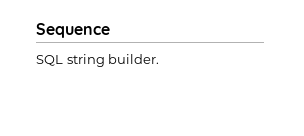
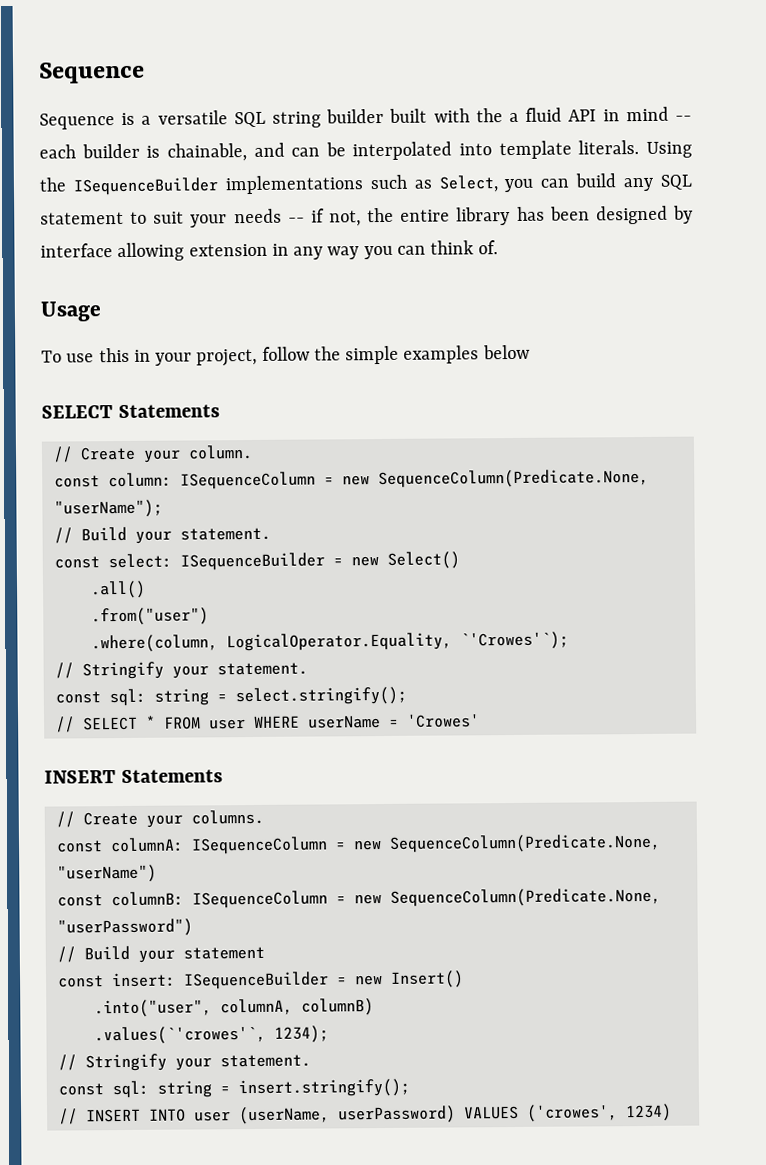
- SQL string builder.
+ Sequence is a versatile SQL string builder built with the a fluid API in mind -- each builder is chainable, and can be interpolated into template literals. Using the ISequenceBuilder implementations such as Select, you can build any SQL statement to suit your needs -- if not, the entire library has been designed by interface allowing extension in any way you can think of.
+ Usage
+ To use this in your project, follow the simple examples below
+ SELECT Statements
+ // Create your column.
+ const column: ISequenceColumn = new SequenceColumn(Predicate.None, "userName");
+ // Build your statement.
+ const select: ISequenceBuilder = new Select()
+ .all()
+ .from("user")
+ .where(column, LogicalOperator.Equality, `'Crowes'`);
+ // Stringify your statement.
+ const sql: string = select.stringify();
+ // SELECT * FROM user WHERE userName = 'Crowes'
+ INSERT Statements
+ // Create your columns.
+ const columnA: ISequenceColumn = new SequenceColumn(Predicate.None, "userName")
+ const columnB: ISequenceColumn = new SequenceColumn(Predicate.None, "userPassword")
+ // Build your statement
+ const insert: ISequenceBuilder = new Insert()
+ .into("user", columnA, columnB)
+ .values(`'crowes'`, 1234);
+ // Stringify your statement.
+ const sql: string = insert.stringify();
+ // INSERT INTO user (userName, userPassword) VALUES ('crowes', 1234)

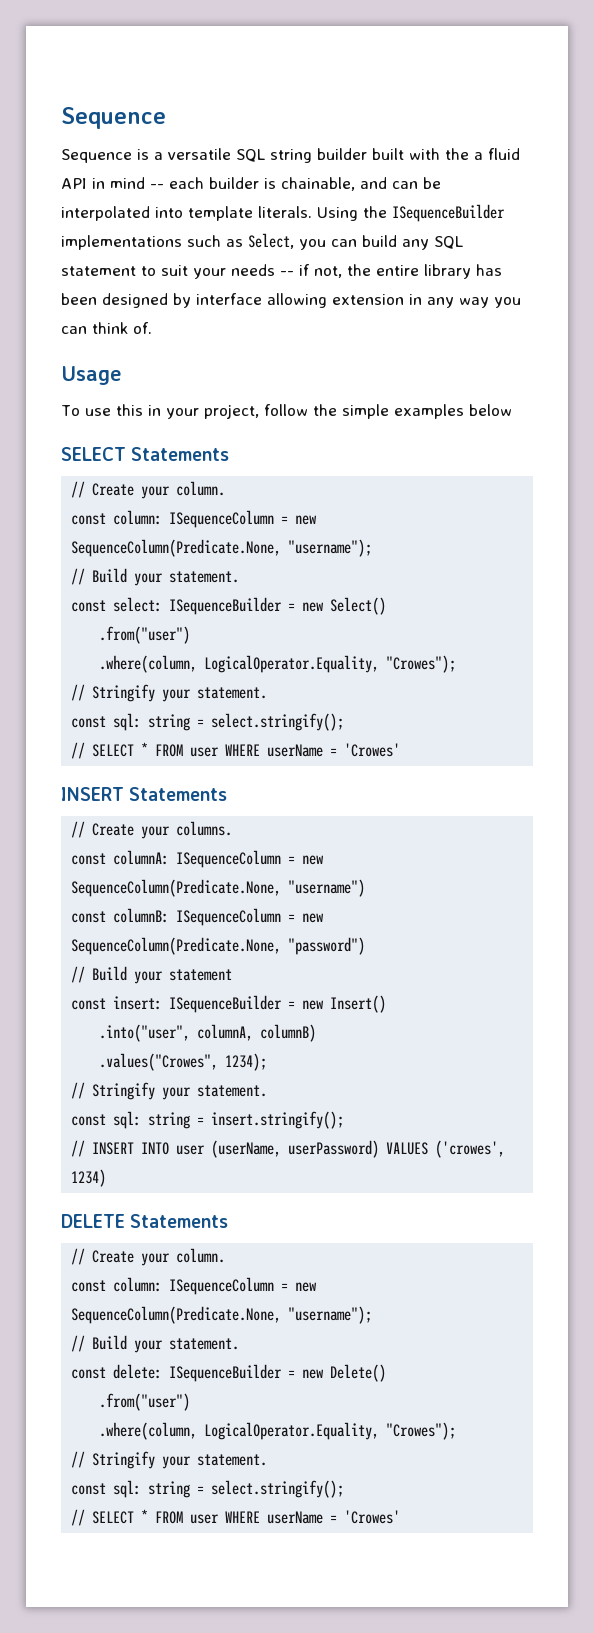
  SELECT Statements
  // Create your column.
- const column: ISequenceColumn = new SequenceColumn(Predicate.None, "userName");
+ const column: ISequenceColumn = new SequenceColumn(Predicate.None, "username");
  const select: ISequenceBuilder = new Select()
- .all()
  .from("user")
- .where(column, LogicalOperator.Equality, `'Crowes'`);
+ .where(column, LogicalOperator.Equality, "Crowes");
- const columnA: ISequenceColumn = new SequenceColumn(Predicate.None, "userName")
+ const columnA: ISequenceColumn = new SequenceColumn(Predicate.None, "username")
- const columnB: ISequenceColumn = new SequenceColumn(Predicate.None, "userPassword")
+ const columnB: ISequenceColumn = new SequenceColumn(Predicate.None, "password")
- .values(`'crowes'`, 1234);
+ .values("Crowes", 1234);
+ DELETE Statements
+ // Create your column.
+ const column: ISequenceColumn = new SequenceColumn(Predicate.None, "username");
+ // Build your statement.
+ const delete: ISequenceBuilder = new Delete()
+ .from("user")
+ .where(column, LogicalOperator.Equality, "Crowes");
+ // Stringify your statement.
+ const sql: string = select.stringify();
+ // SELECT * FROM user WHERE userName = 'Crowes'

